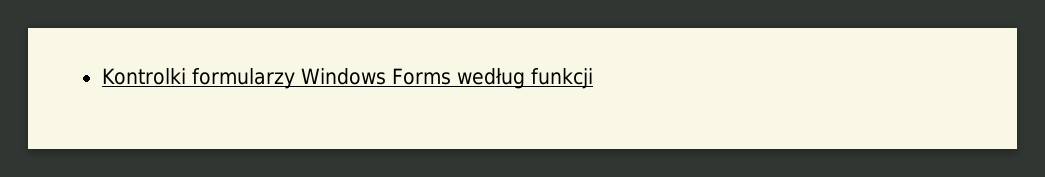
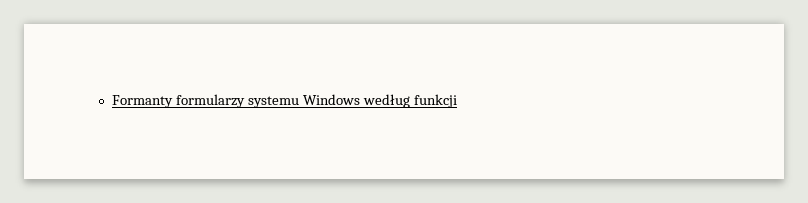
- Kontrolki formularzy Windows Forms według funkcji
+ Formanty formularzy systemu Windows według funkcji

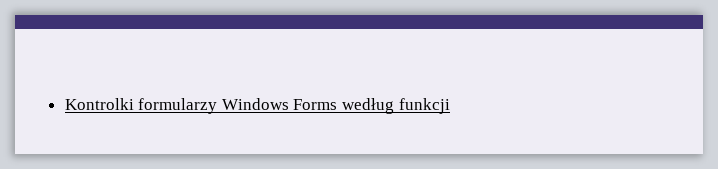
- Formanty formularzy systemu Windows według funkcji
+ Kontrolki formularzy Windows Forms według funkcji

